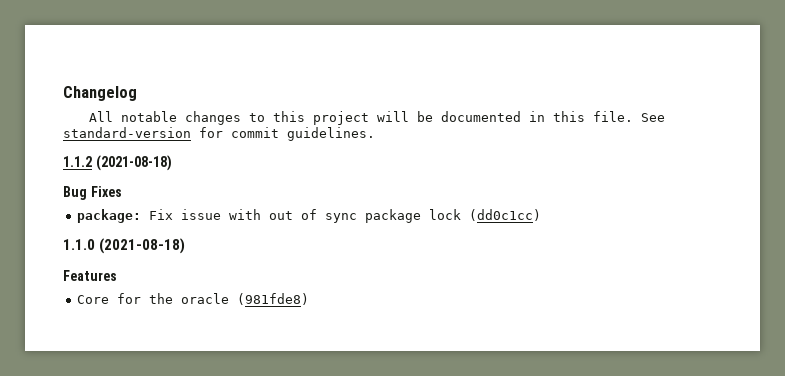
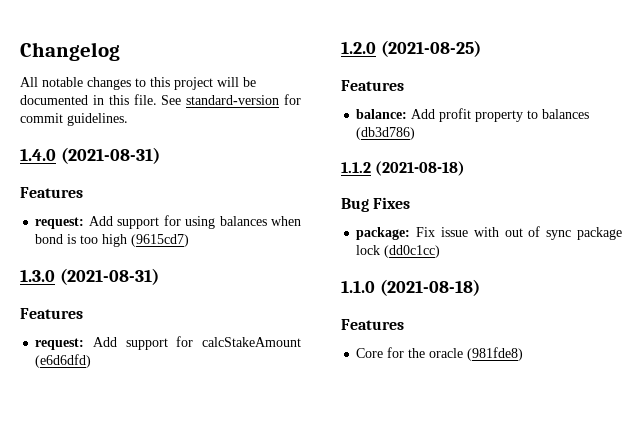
+ 1.4.0 (2021-08-31)
+ Features
+ request: Add support for using balances when bond is too high (9615cd7)
+ 1.3.0 (2021-08-31)
+ Features
+ request: Add support for calcStakeAmount (e6d6dfd)
+ 1.2.0 (2021-08-25)
+ Features
+ balance: Add profit property to balances (db3d786)

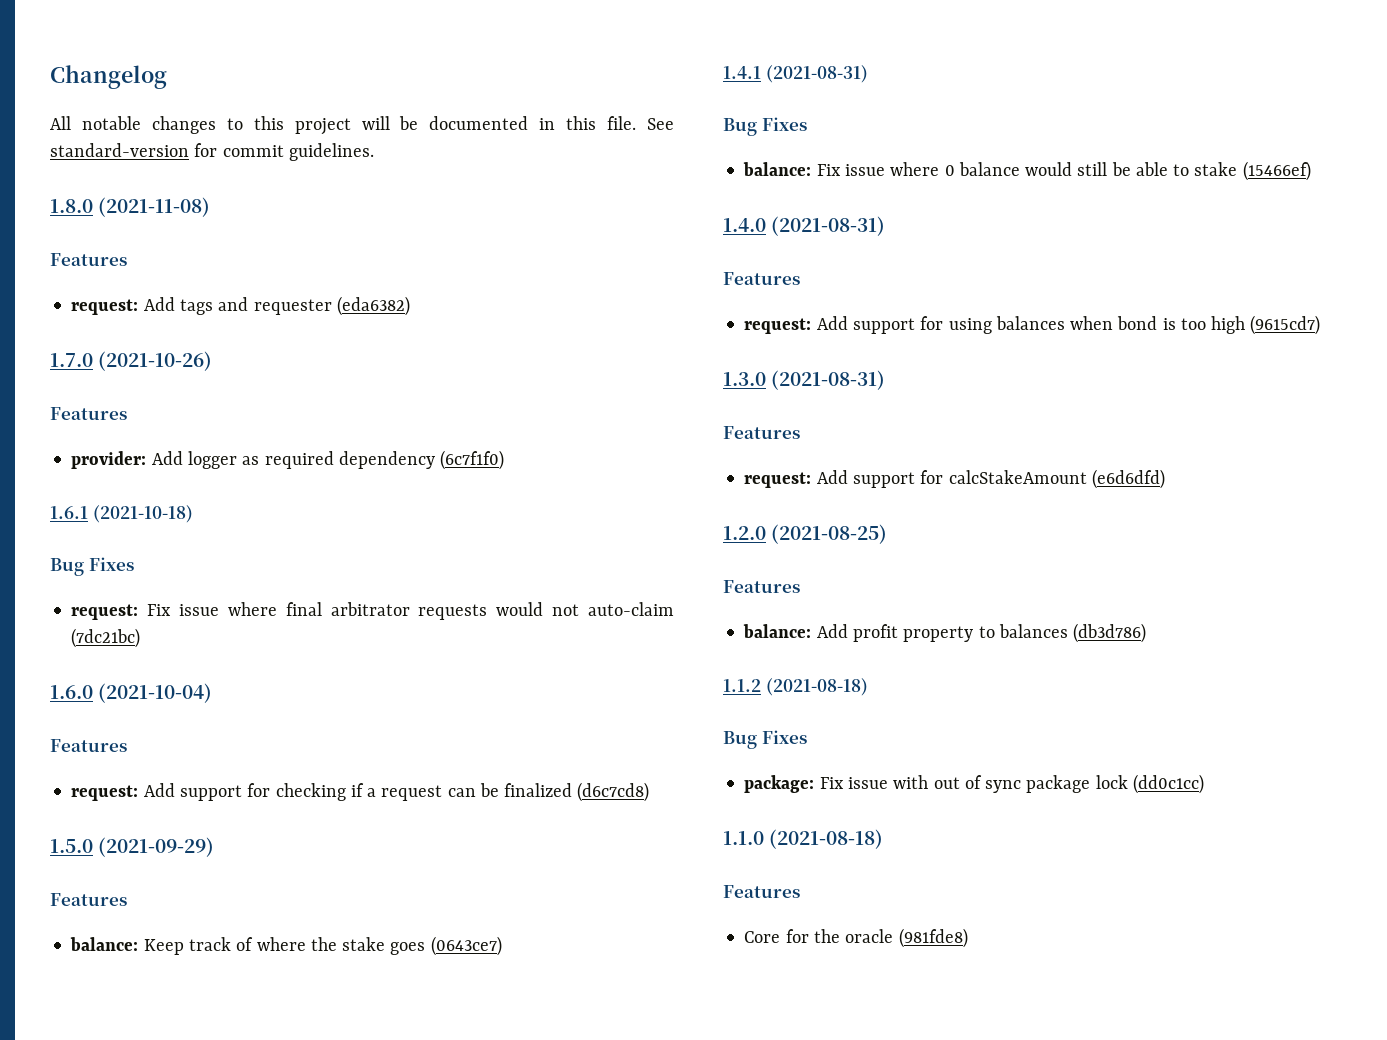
+ 1.8.0 (2021-11-08)
+ Features
+ request: Add tags and requester (eda6382)
+ 1.7.0 (2021-10-26)
+ Features
+ provider: Add logger as required dependency (6c7f1f0)
+ 1.6.1 (2021-10-18)
+ Bug Fixes
+ request: Fix issue where final arbitrator requests would not auto-claim (7dc21bc)
+ 1.6.0 (2021-10-04)
+ Features
+ request: Add support for checking if a request can be finalized (d6c7cd8)
+ 1.5.0 (2021-09-29)
+ Features
+ balance: Keep track of where the stake goes (0643ce7)
+ 1.4.1 (2021-08-31)
+ Bug Fixes
+ balance: Fix issue where 0 balance would still be able to stake (15466ef)

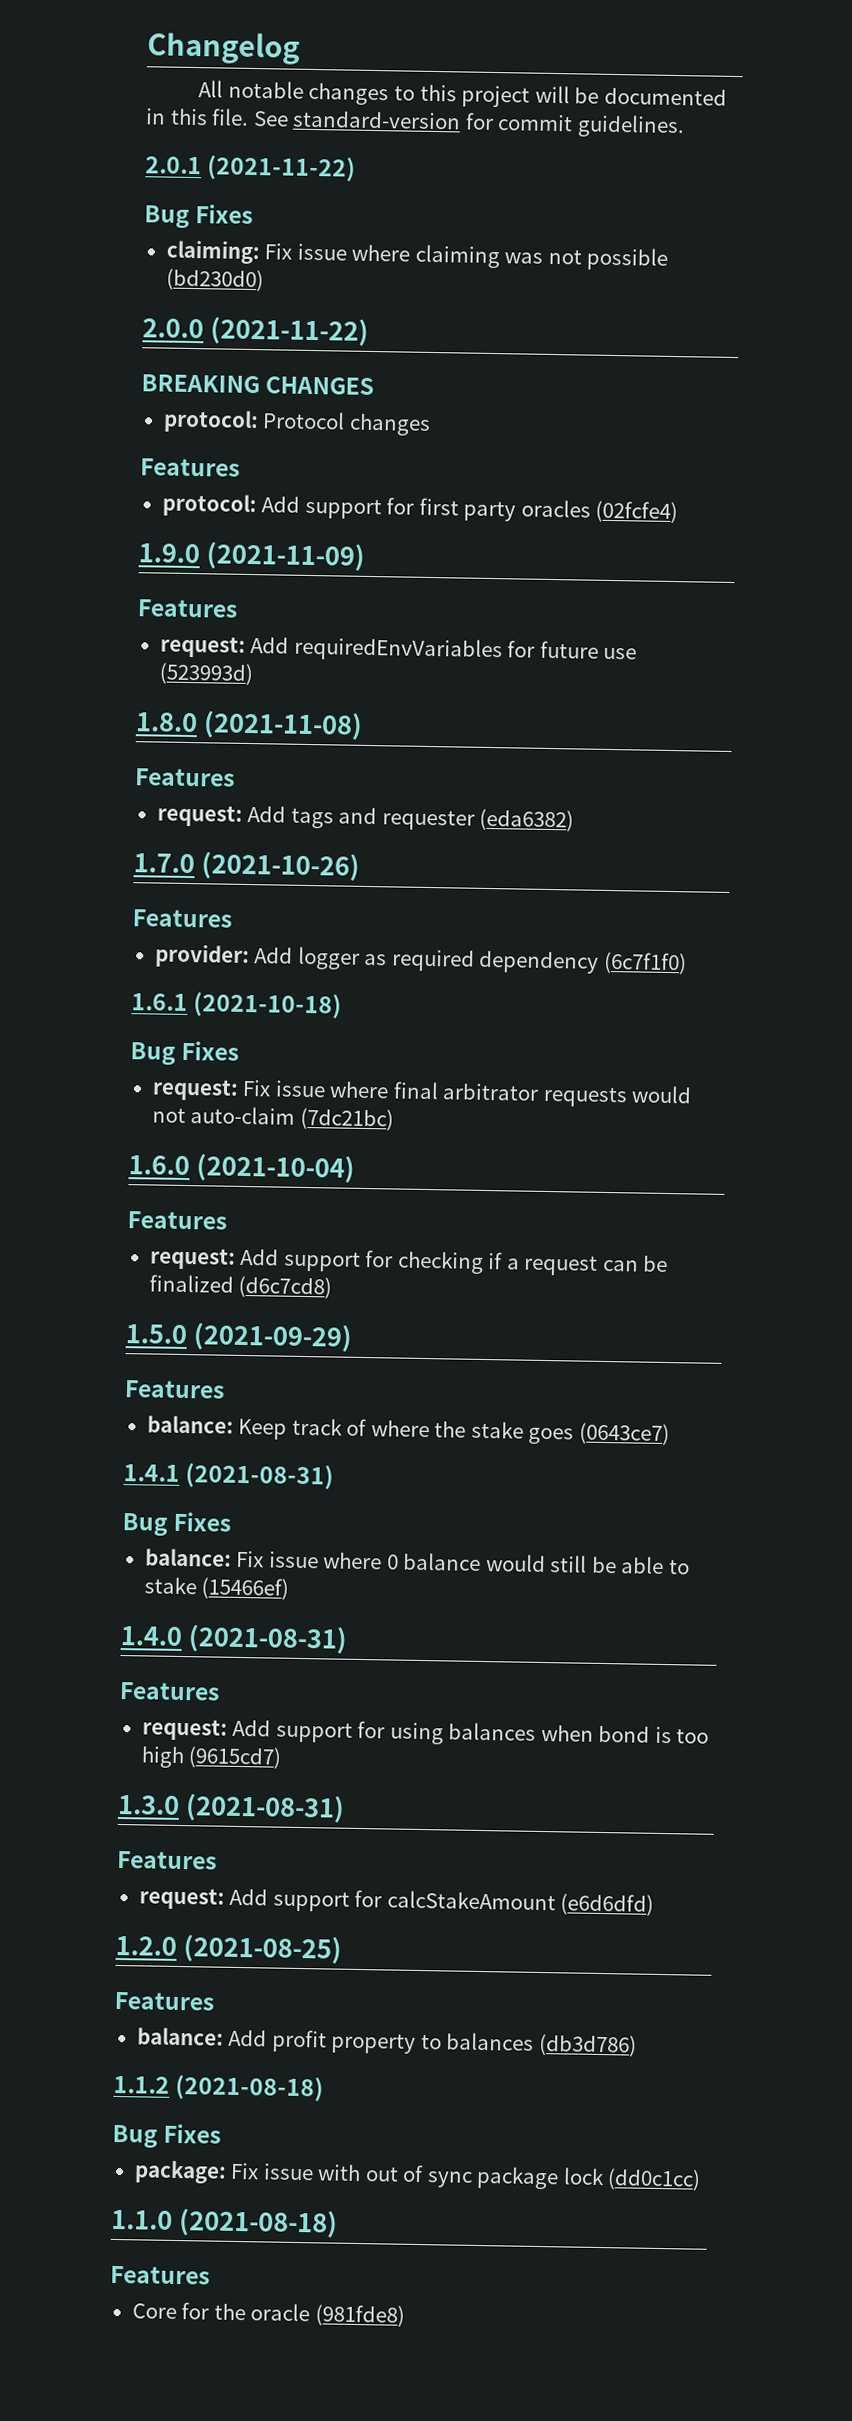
+ 2.0.1 (2021-11-22)
+ Bug Fixes
+ claiming: Fix issue where claiming was not possible (bd230d0)
+ 2.0.0 (2021-11-22)
+ BREAKING CHANGES
+ protocol: Protocol changes
+ Features
+ protocol: Add support for first party oracles (02fcfe4)
+ 1.9.0 (2021-11-09)
+ Features
+ request: Add requiredEnvVariables for future use (523993d)

